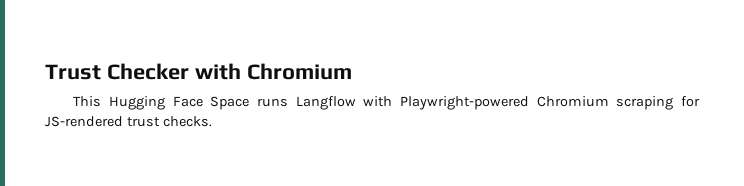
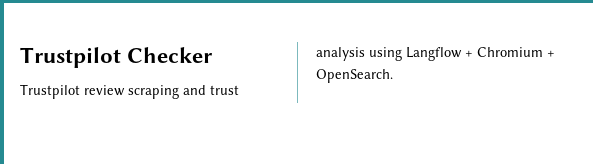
- Trust Checker with Chromium
- This Hugging Face Space runs Langflow with Playwright-powered Chromium scraping for JS-rendered trust checks.
+ Trustpilot Checker
+ Trustpilot review scraping and trust analysis using Langflow + Chromium + OpenSearch.

